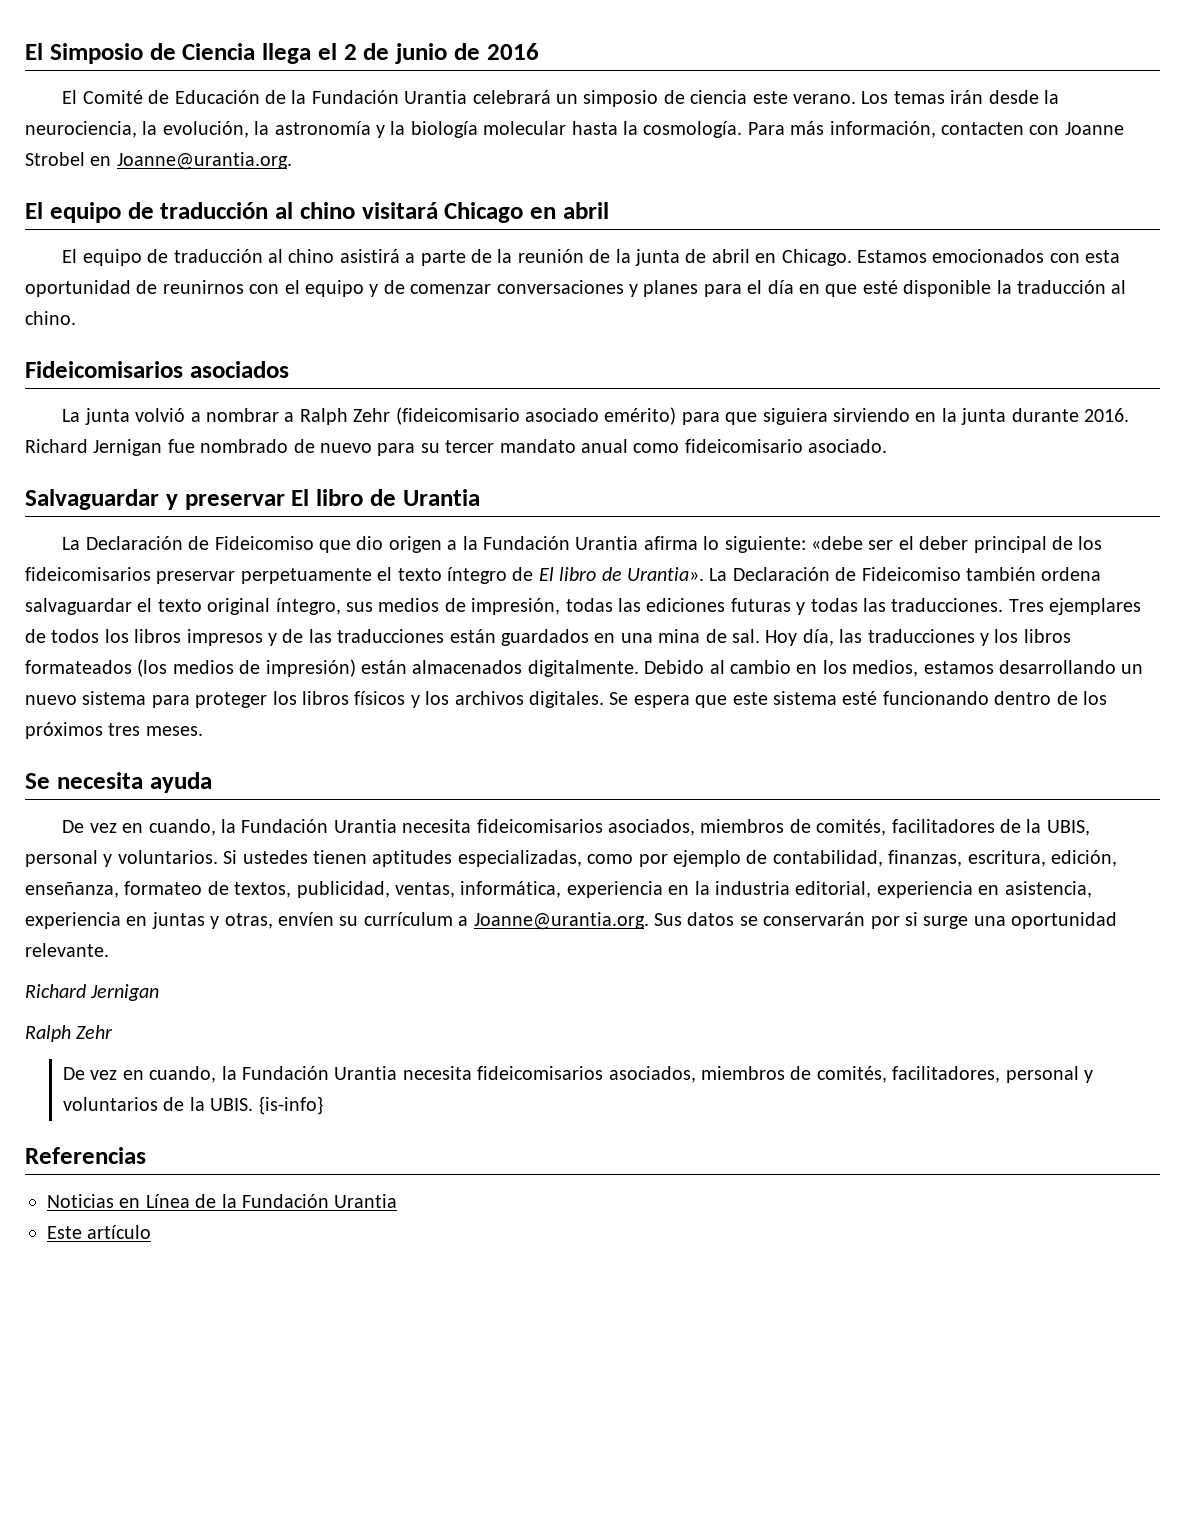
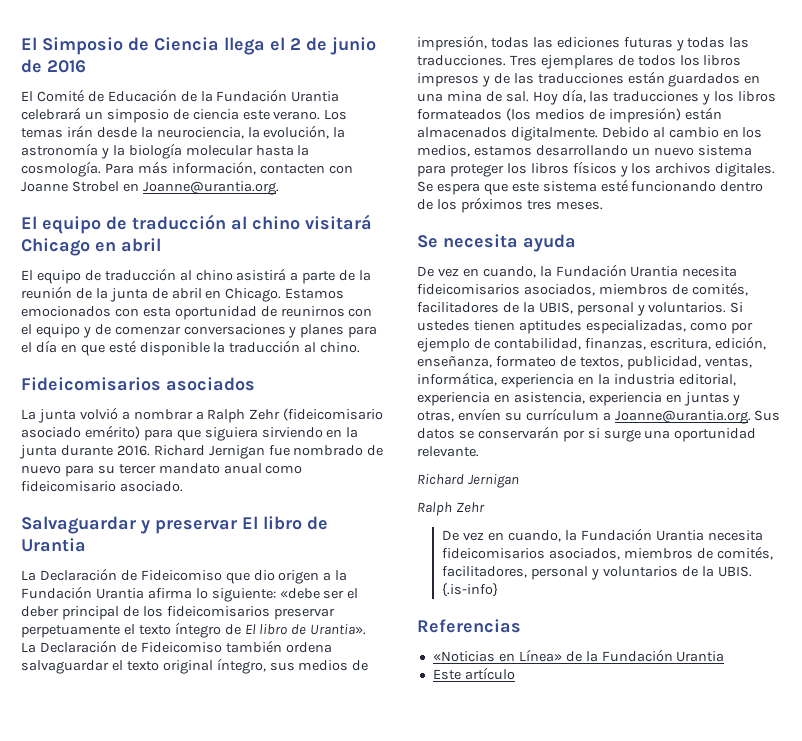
- {is-info}
+ {.is-info}
- Noticias en Línea de la Fundación Urantia
+ «Noticias en Línea» de la Fundación Urantia

